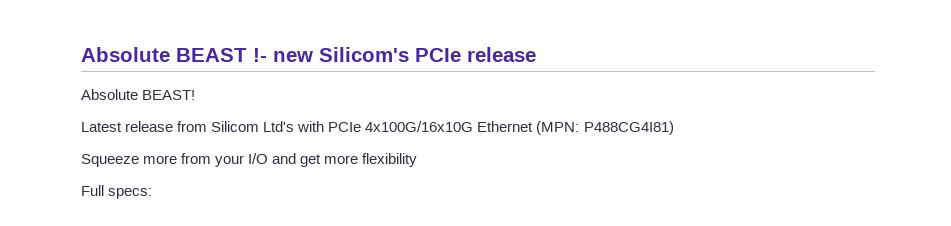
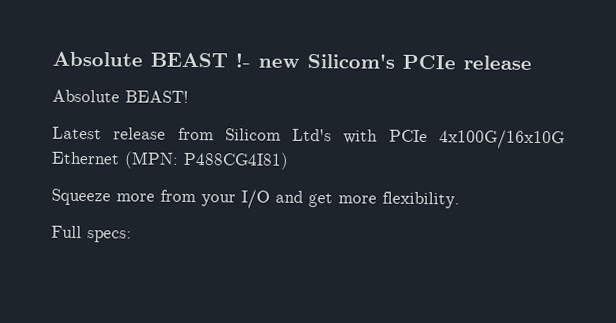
- Squeeze more from your I/O and get more flexibility
+ Squeeze more from your I/O and get more flexibility.

